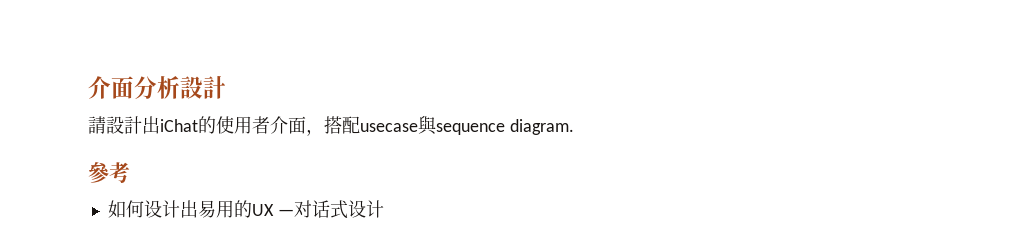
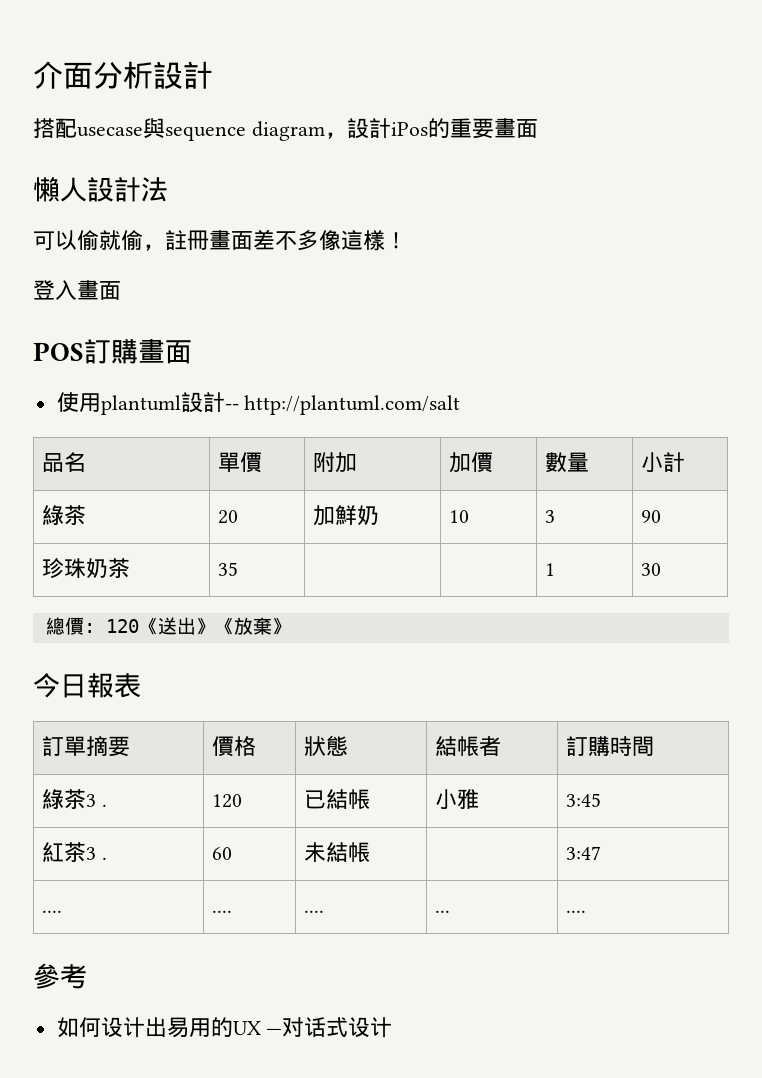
- 請設計出iChat的使用者介面，搭配usecase與sequence diagram.
+ 搭配usecase與sequence diagram，設計iPos的重要畫面
+ 懶人設計法
+ 可以偷就偷，註冊畫面差不多像這樣！
+ 登入畫面
+ POS訂購畫面
+ 使用plantuml設計-- http://plantuml.com/salt
+ 品名 | 單價 | 附加 | 加價 | 數量 | 小計
+ 綠茶 | 20 | 加鮮奶 | 10 | 3 | 90
+ 珍珠奶茶 | 35 | | | 1 | 30
+ 總價: 120《送出》《放棄》
+ 今日報表
+ 訂單摘要 | 價格 | 狀態 | 結帳者 | 訂購時間
+ 綠茶3 . | 120 | 已結帳 | 小雅 | 3:45
+ 紅茶3 . | 60 | 未結帳 | | 3:47
+ .... | .... | .... | ... | ....

